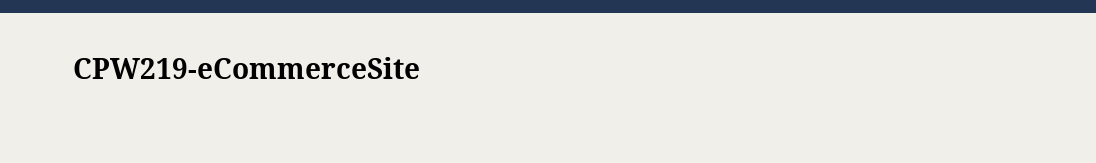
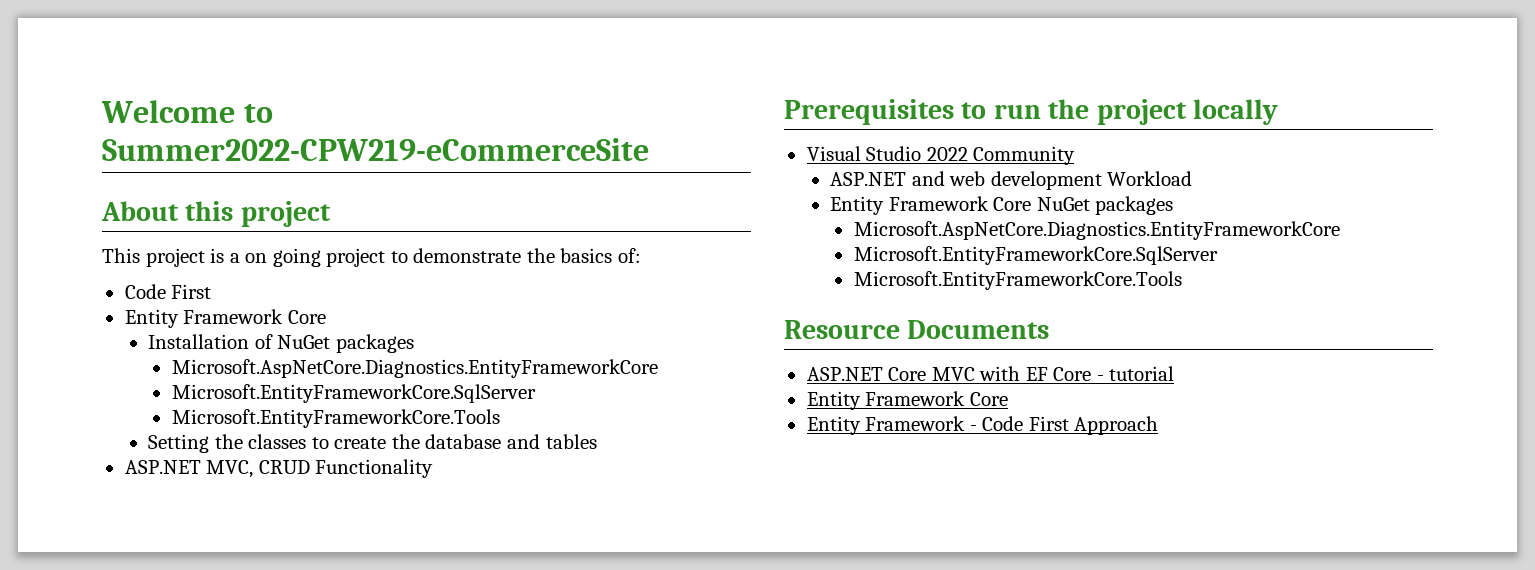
- CPW219-eCommerceSite
+ Welcome to Summer2022-CPW219-eCommerceSite
+ About this project
+ This project is a on going project to demonstrate the basics of:
+ Code First
+ Entity Framework Core
+ Installation of NuGet packages
+ Microsoft.AspNetCore.Diagnostics.EntityFrameworkCore
+ Microsoft.EntityFrameworkCore.SqlServer
+ Microsoft.EntityFrameworkCore.Tools
+ Setting the classes to create the database and tables
+ ASP.NET MVC, CRUD Functionality
+ Prerequisites to run the project locally
+ Visual Studio 2022 Community
+ ASP.NET and web development Workload
+ Entity Framework Core NuGet packages
+ Microsoft.AspNetCore.Diagnostics.EntityFrameworkCore
+ Microsoft.EntityFrameworkCore.SqlServer
+ Microsoft.EntityFrameworkCore.Tools
+ Resource Documents
+ ASP.NET Core MVC with EF Core - tutorial
+ Entity Framework Core
+ Entity Framework - Code First Approach

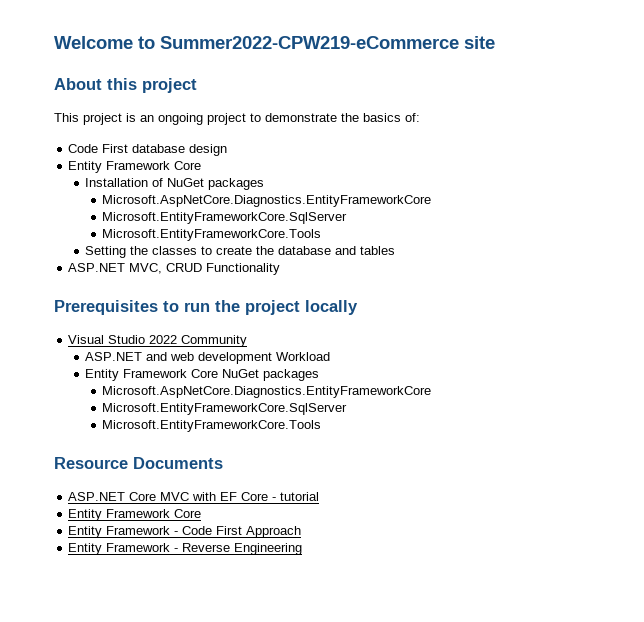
- Welcome to Summer2022-CPW219-eCommerceSite
+ Welcome to Summer2022-CPW219-eCommerce site
- This project is a on going project to demonstrate the basics of:
- Code First
+ This project is an ongoing project to demonstrate the basics of:
+ Code First database design
+ Entity Framework - Reverse Engineering

